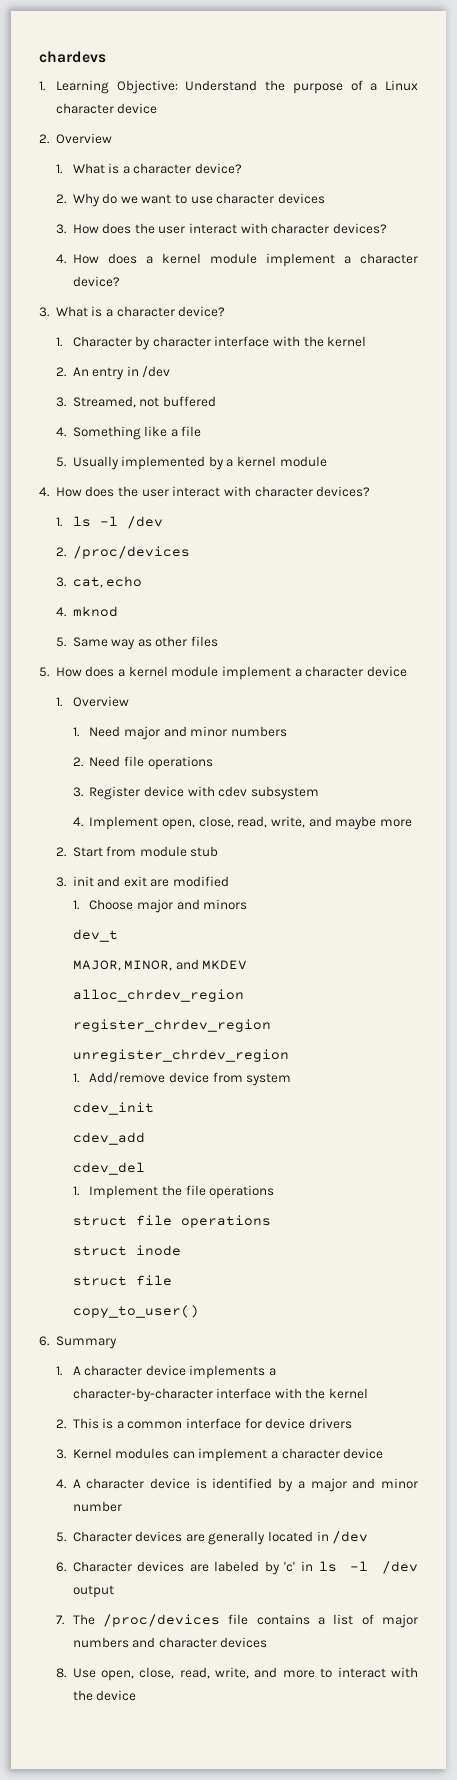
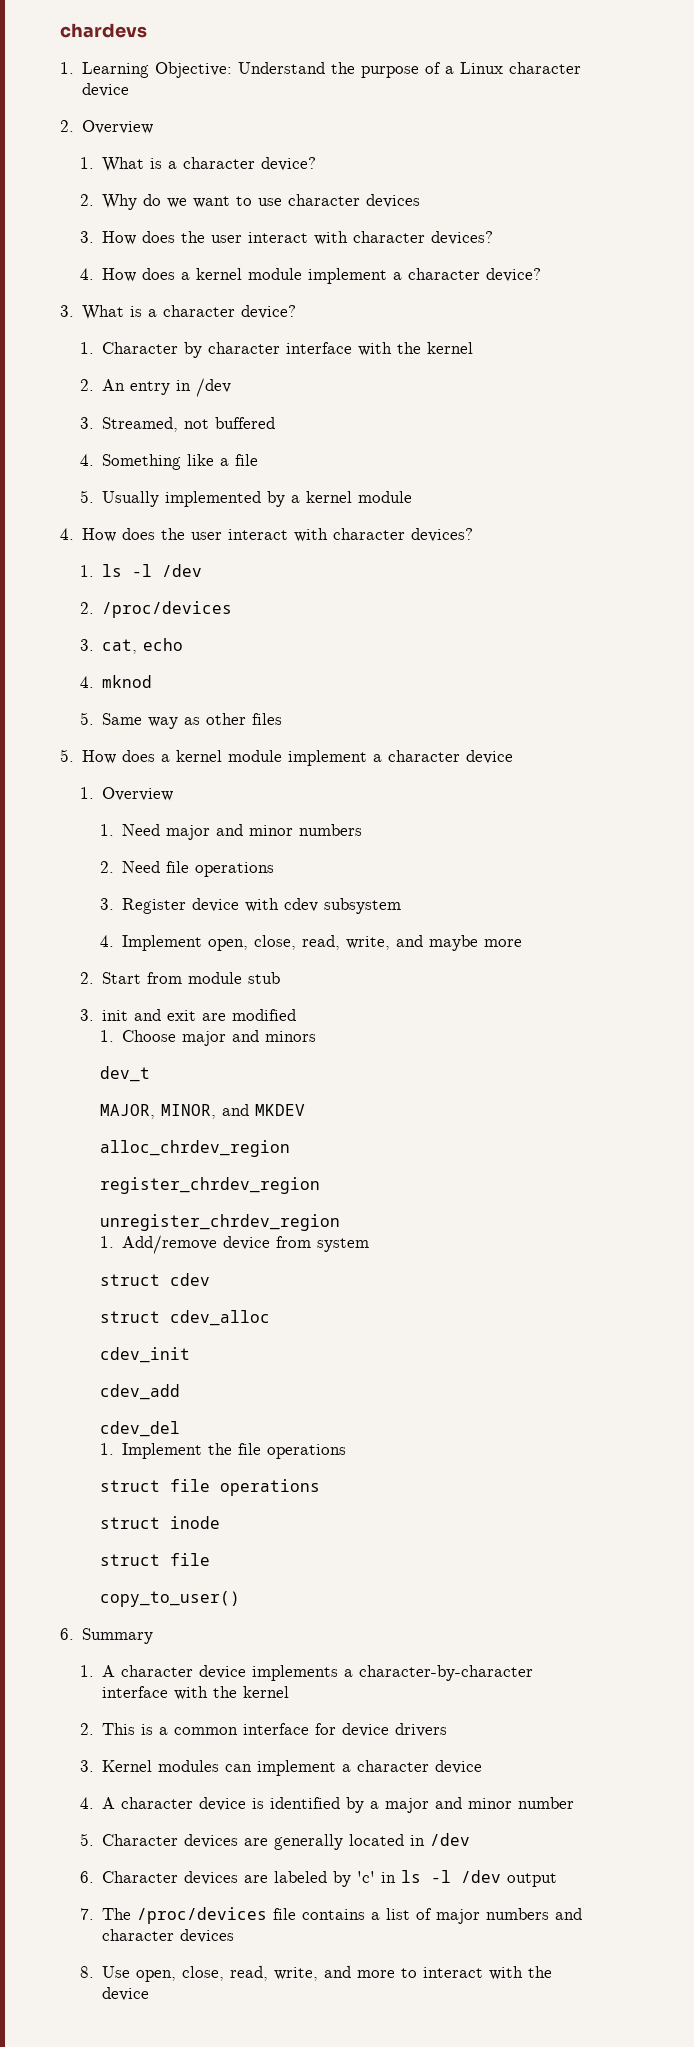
+ struct cdev
+ struct cdev_alloc

